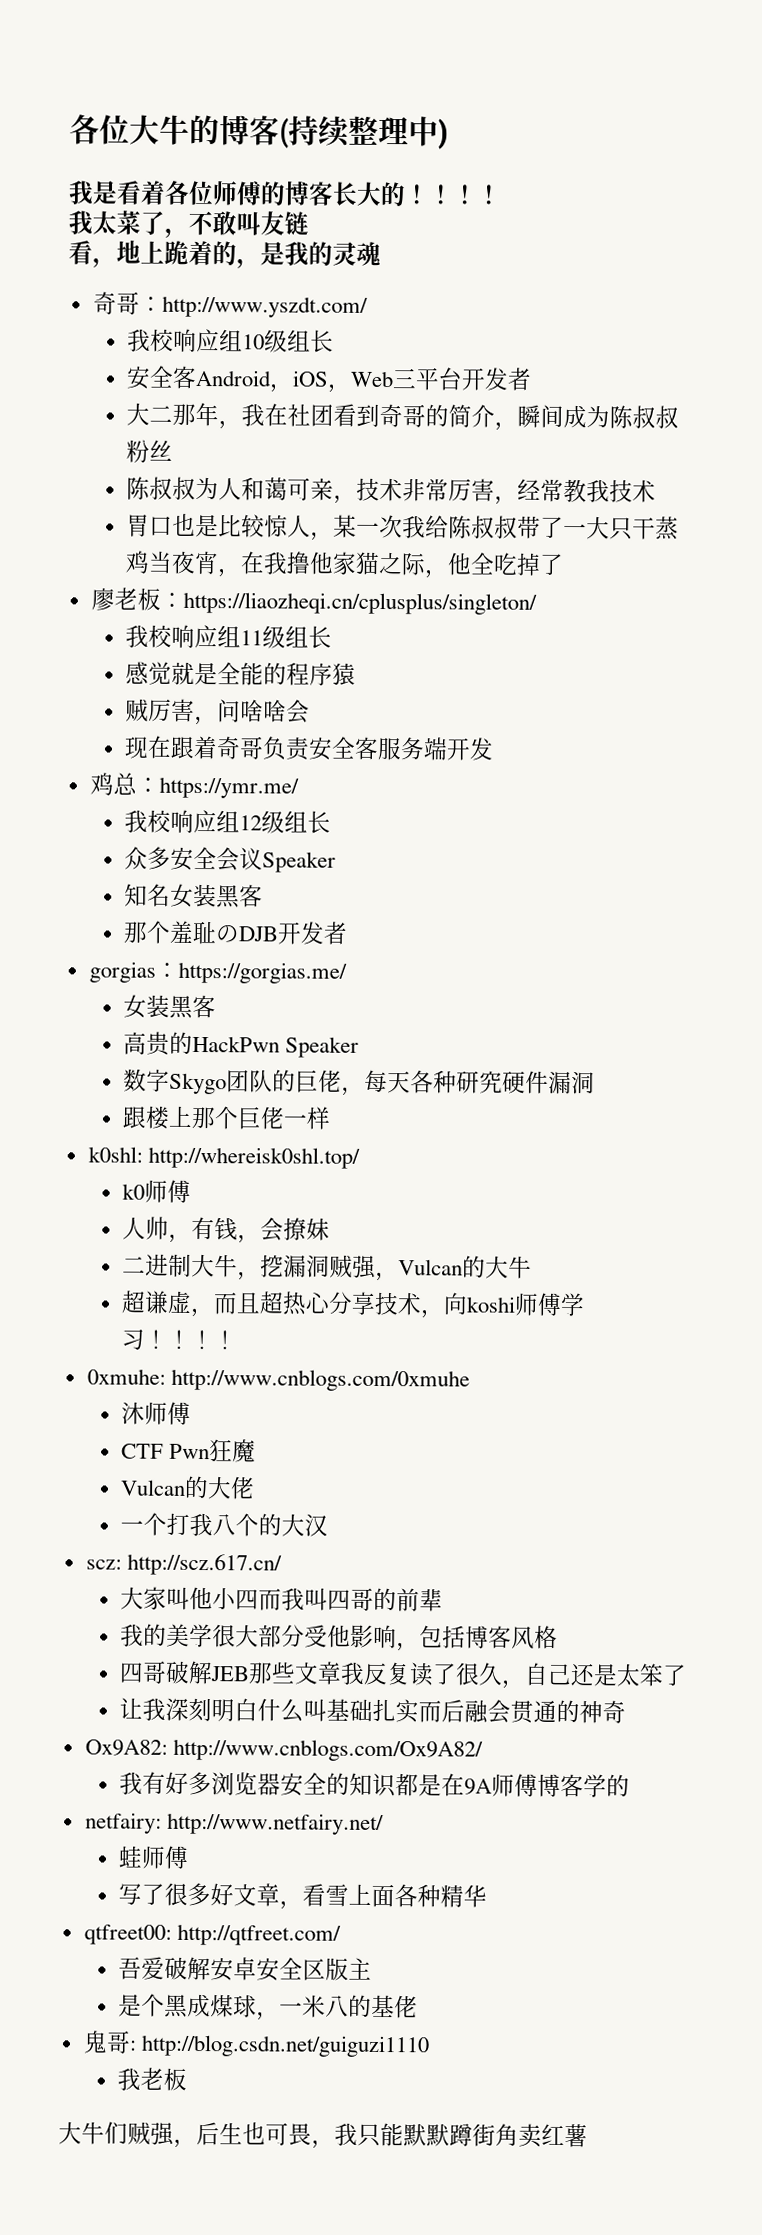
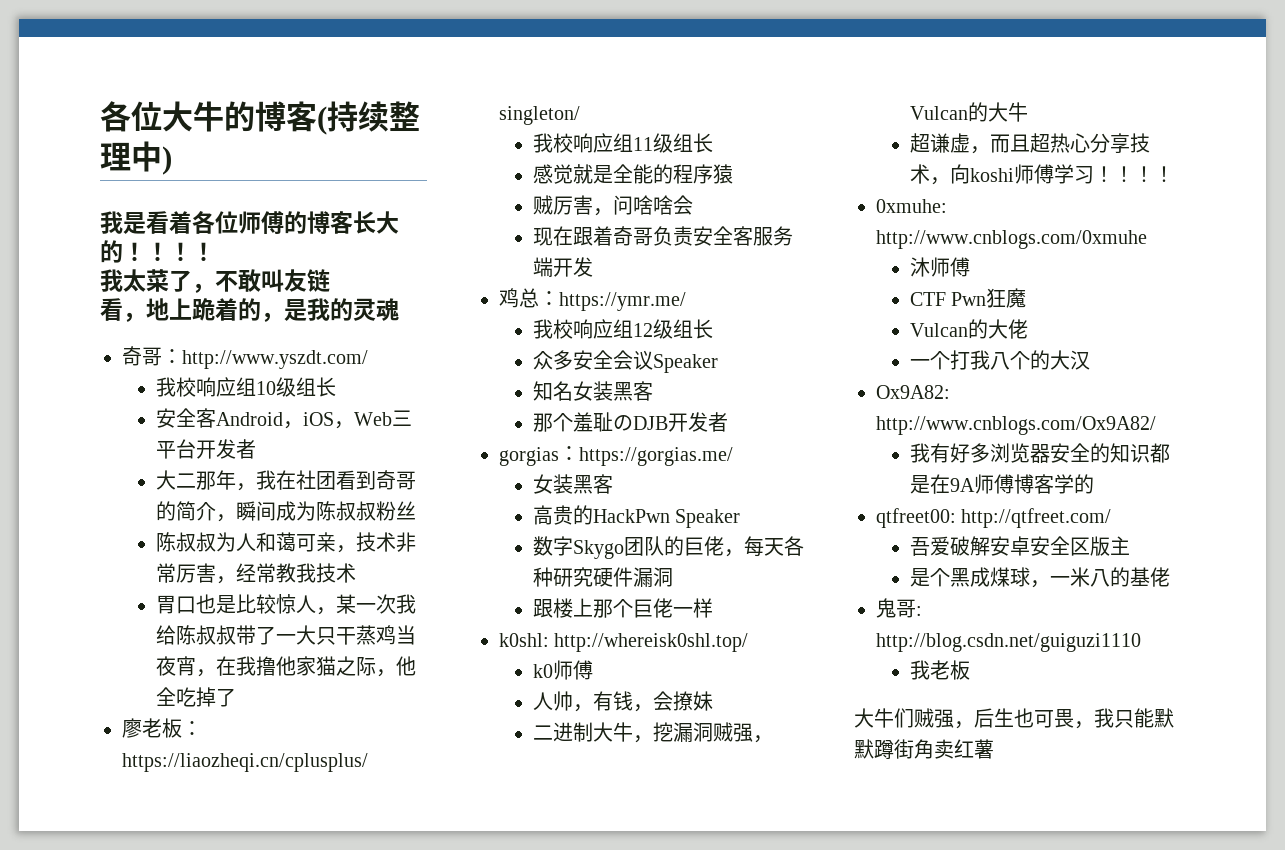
- scz: http://scz.617.cn/
- 大家叫他小四而我叫四哥的前辈
- 我的美学很大部分受他影响，包括博客风格
- 四哥破解JEB那些文章我反复读了很久，自己还是太笨了
- 让我深刻明白什么叫基础扎实而后融会贯通的神奇
- netfairy: http://www.netfairy.net/
- 蛙师傅
- 写了很多好文章，看雪上面各种精华

